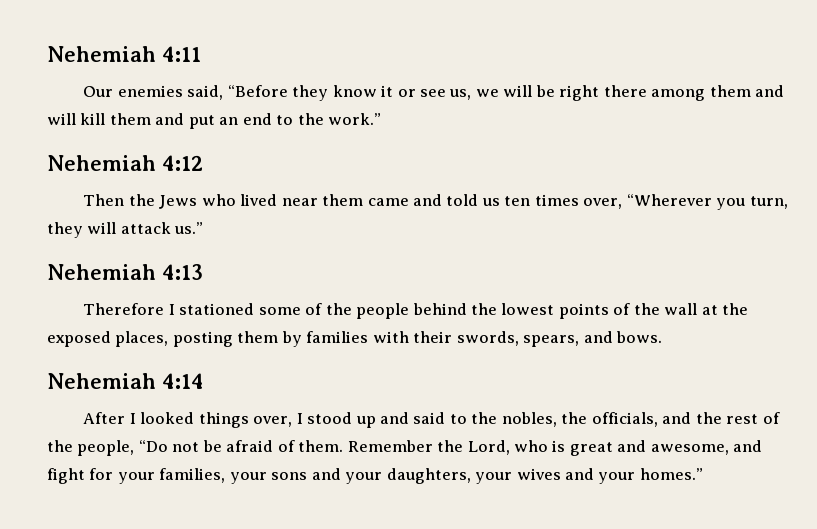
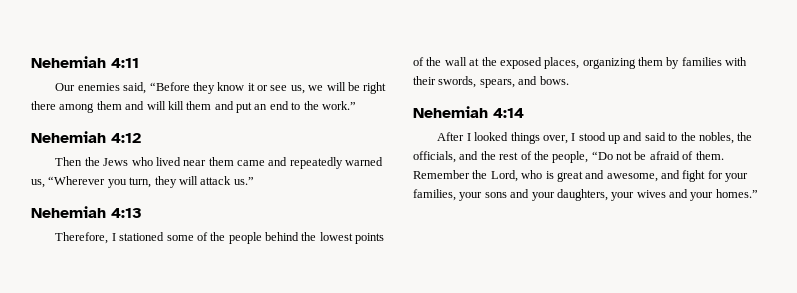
- Then the Jews who lived near them came and told us ten times over, “Wherever you turn, they will attack us.”
+ Then the Jews who lived near them came and repeatedly warned us, “Wherever you turn, they will attack us.”
- Therefore I stationed some of the people behind the lowest points of the wall at the exposed places, posting them by families with their swords, spears, and bows.
+ Therefore, I stationed some of the people behind the lowest points of the wall at the exposed places, organizing them by families with their swords, spears, and bows.

